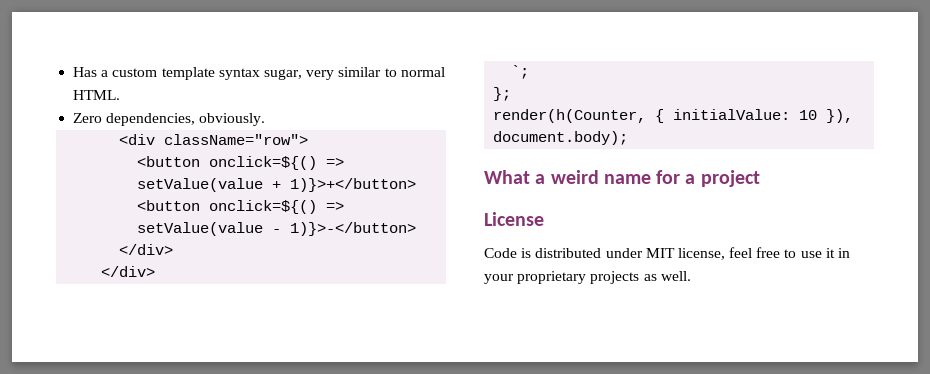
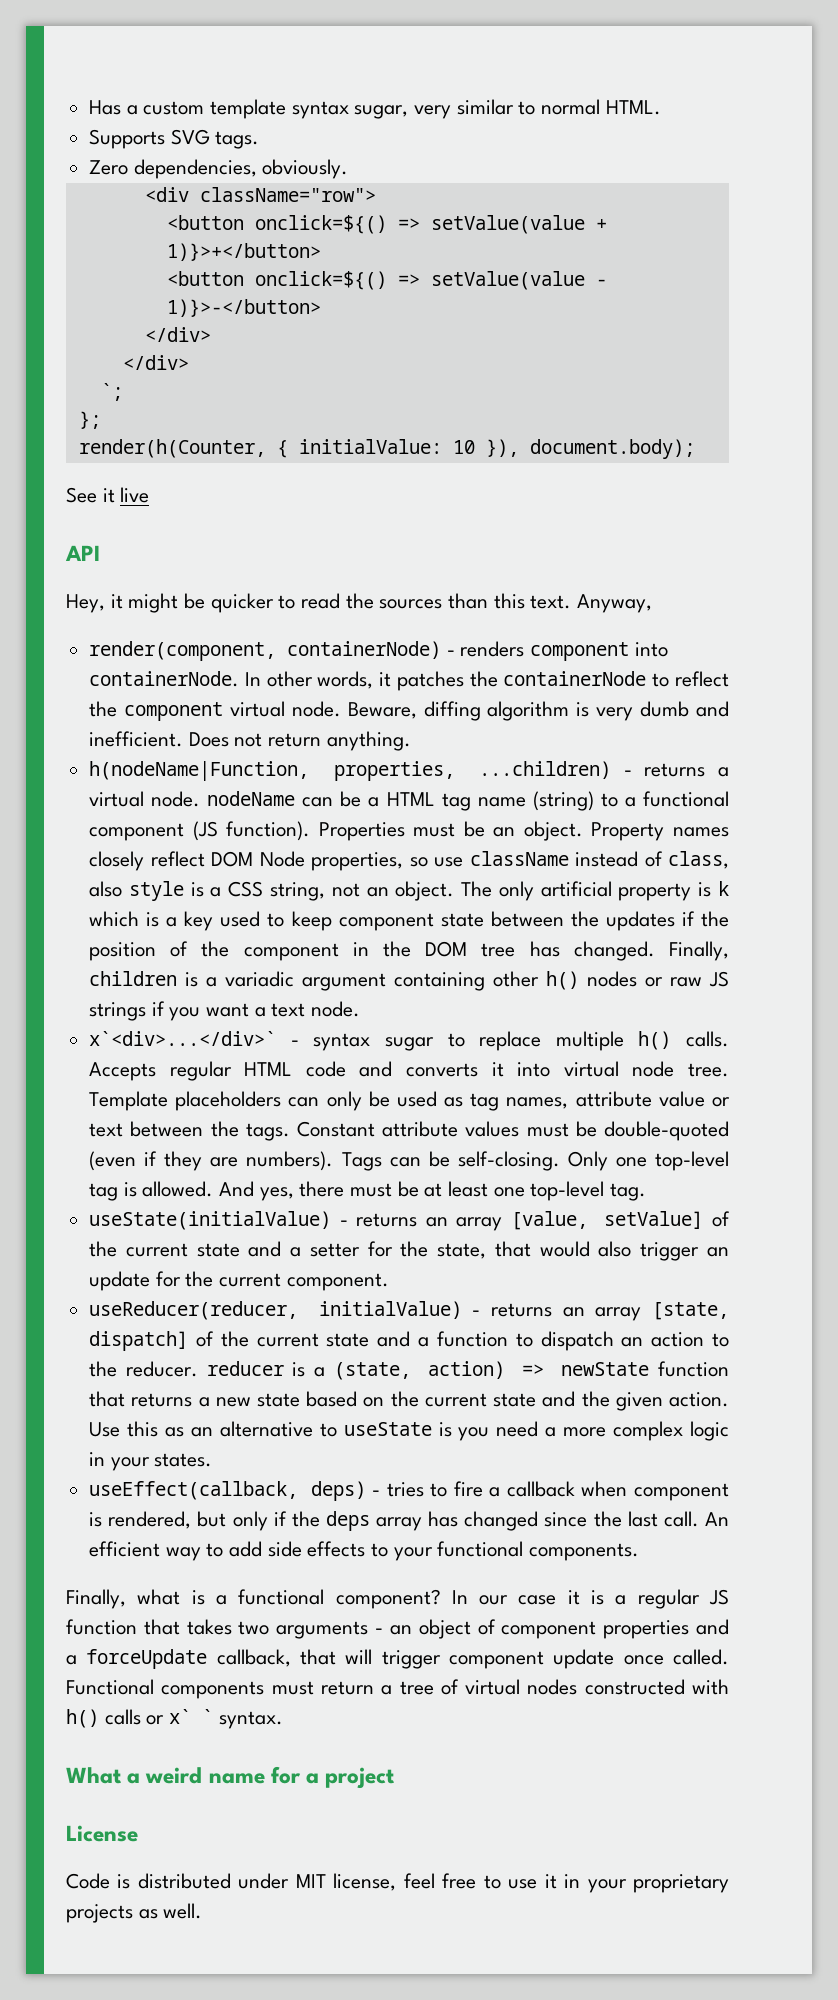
+ Supports SVG tags.
+ See it live
+ API
+ Hey, it might be quicker to read the sources than this text. Anyway,
+ render(component, containerNode) - renders component into containerNode. In other words, it patches the containerNode to reflect the component virtual node. Beware, diffing algorithm is very dumb and inefficient. Does not return anything.
+ h(nodeName|Function, properties, ...children) - returns a virtual node. nodeName can be a HTML tag name (string) to a functional component (JS function). Properties must be an object. Property names closely reflect DOM Node properties, so use className instead of class, also style is a CSS string, not an object. The only artificial property is k which is a key used to keep component state between the updates if the position of the component in the DOM tree has changed. Finally, children is a variadic argument containing other h() nodes or raw JS strings if you want a text node.
+ x`<div>...</div>` - syntax sugar to replace multiple h() calls. Accepts regular HTML code and converts it into virtual node tree. Template placeholders can only be used as tag names, attribute value or text between the tags. Constant attribute values must be double-quoted (even if they are numbers). Tags can be self-closing. Only one top-level tag is allowed. And yes, there must be at least one top-level tag.
+ useState(initialValue) - returns an array [value, setValue] of the current state and a setter for the state, that would also trigger an update for the current component.
+ useReducer(reducer, initialValue) - returns an array [state, dispatch] of the current state and a function to dispatch an action to the reducer. reducer is a (state, action) => newState function that returns a new state based on the current state and the given action. Use this as an alternative to useState is you need a more complex logic in your states.
+ useEffect(callback, deps) - tries to fire a callback when component is rendered, but only if the deps array has changed since the last call. An efficient way to add side effects to your functional components.
+ Finally, what is a functional component? In our case it is a regular JS function that takes two arguments - an object of component properties and a forceUpdate callback, that will trigger component update once called. Functional components must return a tree of virtual nodes constructed with h() calls or x` ` syntax.

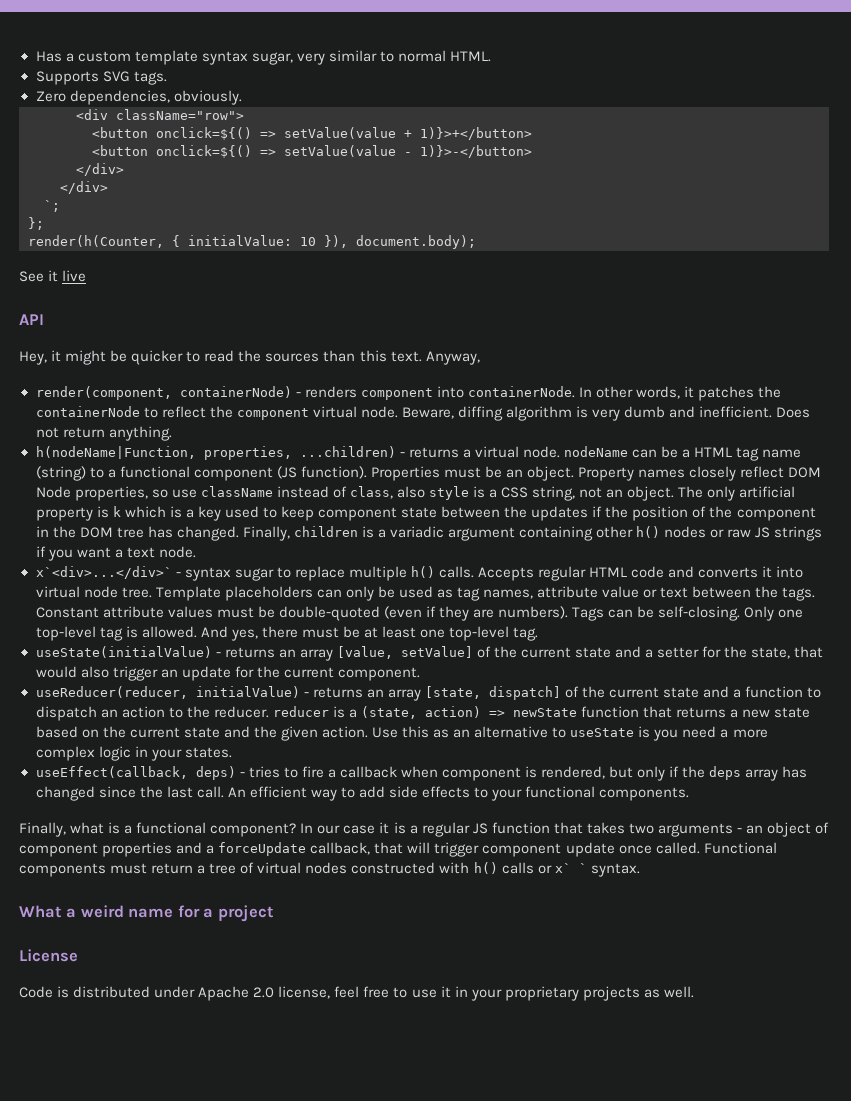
- Code is distributed under MIT license, feel free to use it in your proprietary projects as well.
+ Code is distributed under Apache 2.0 license, feel free to use it in your proprietary projects as well.

